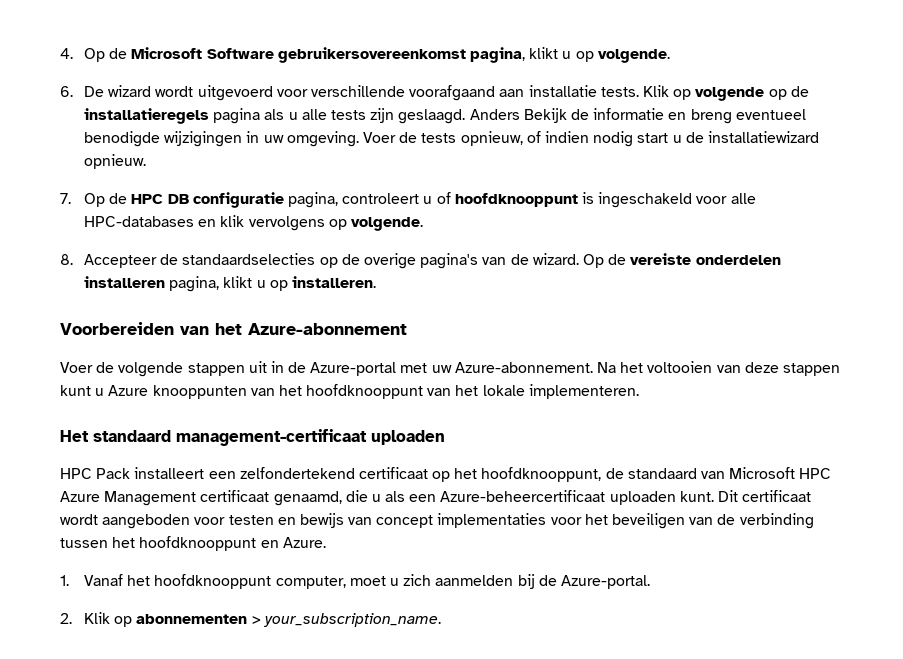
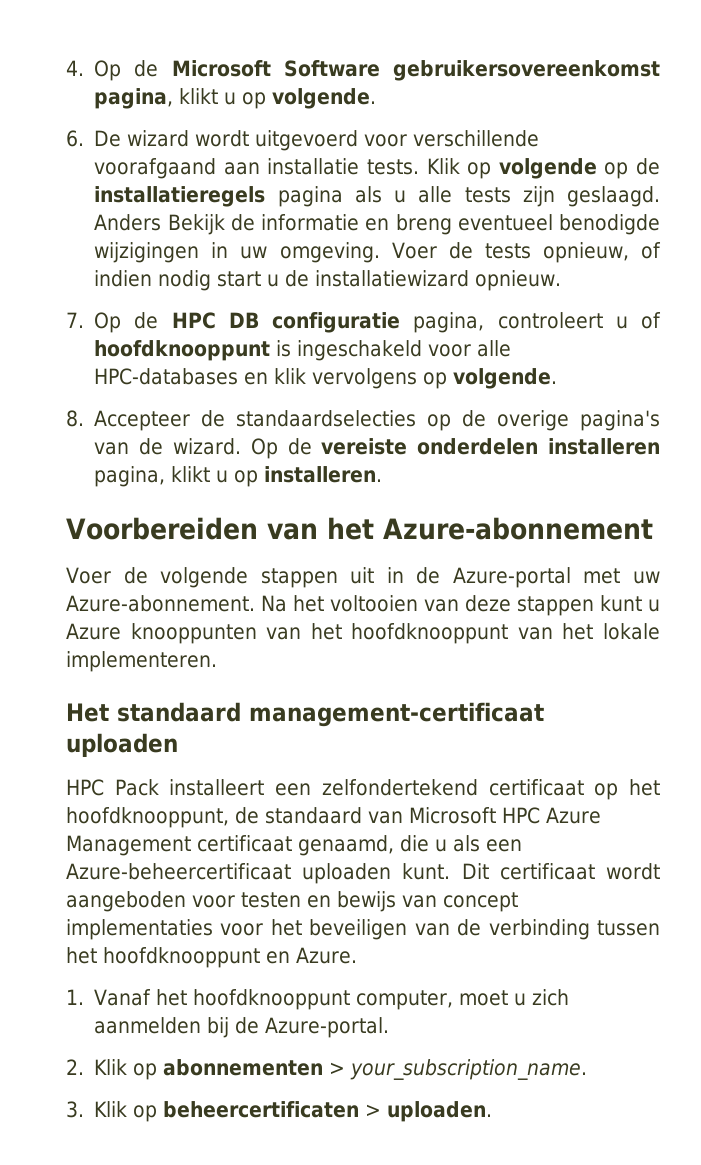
+ 3. Klik op beheercertificaten > uploaden.

